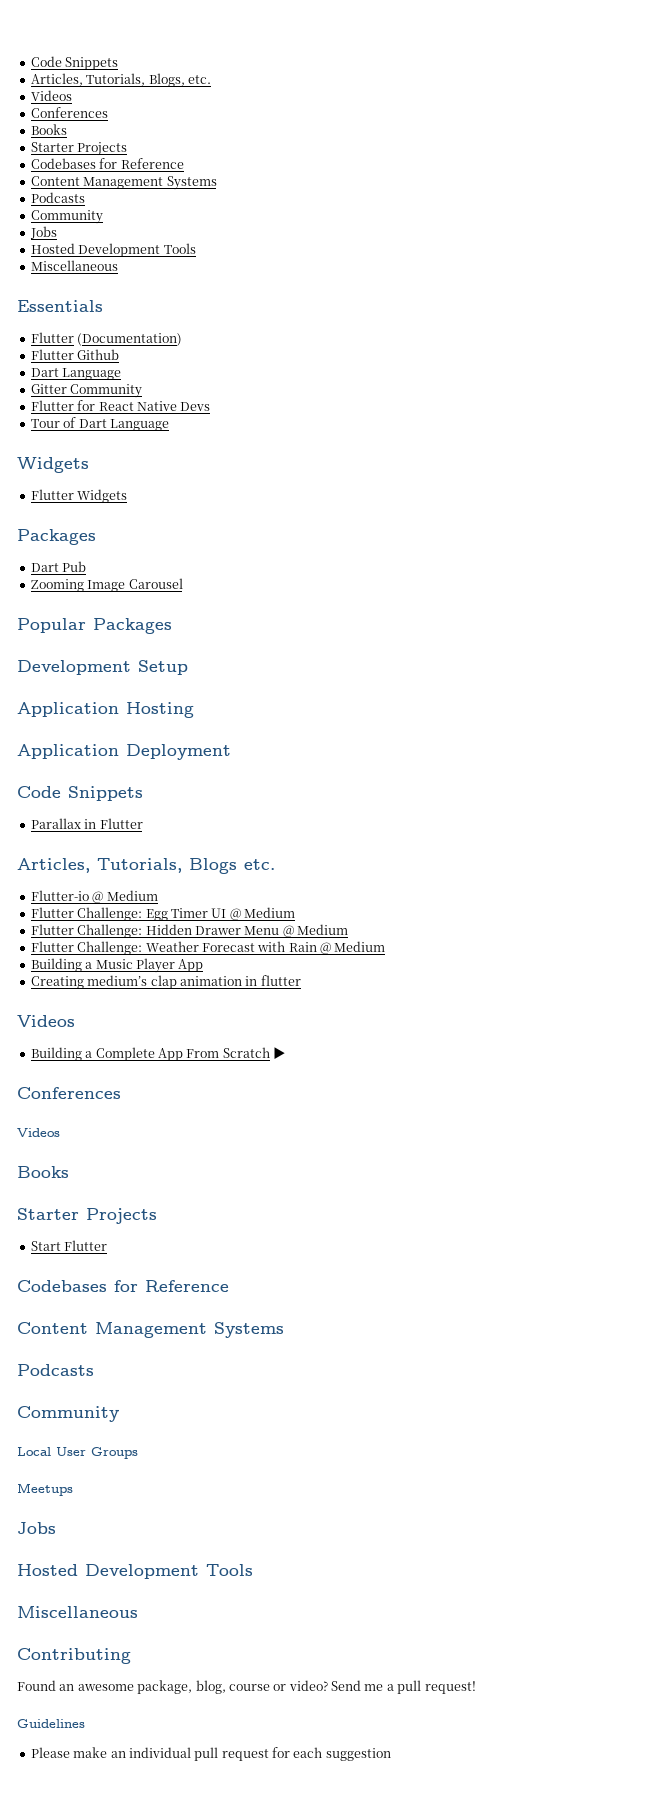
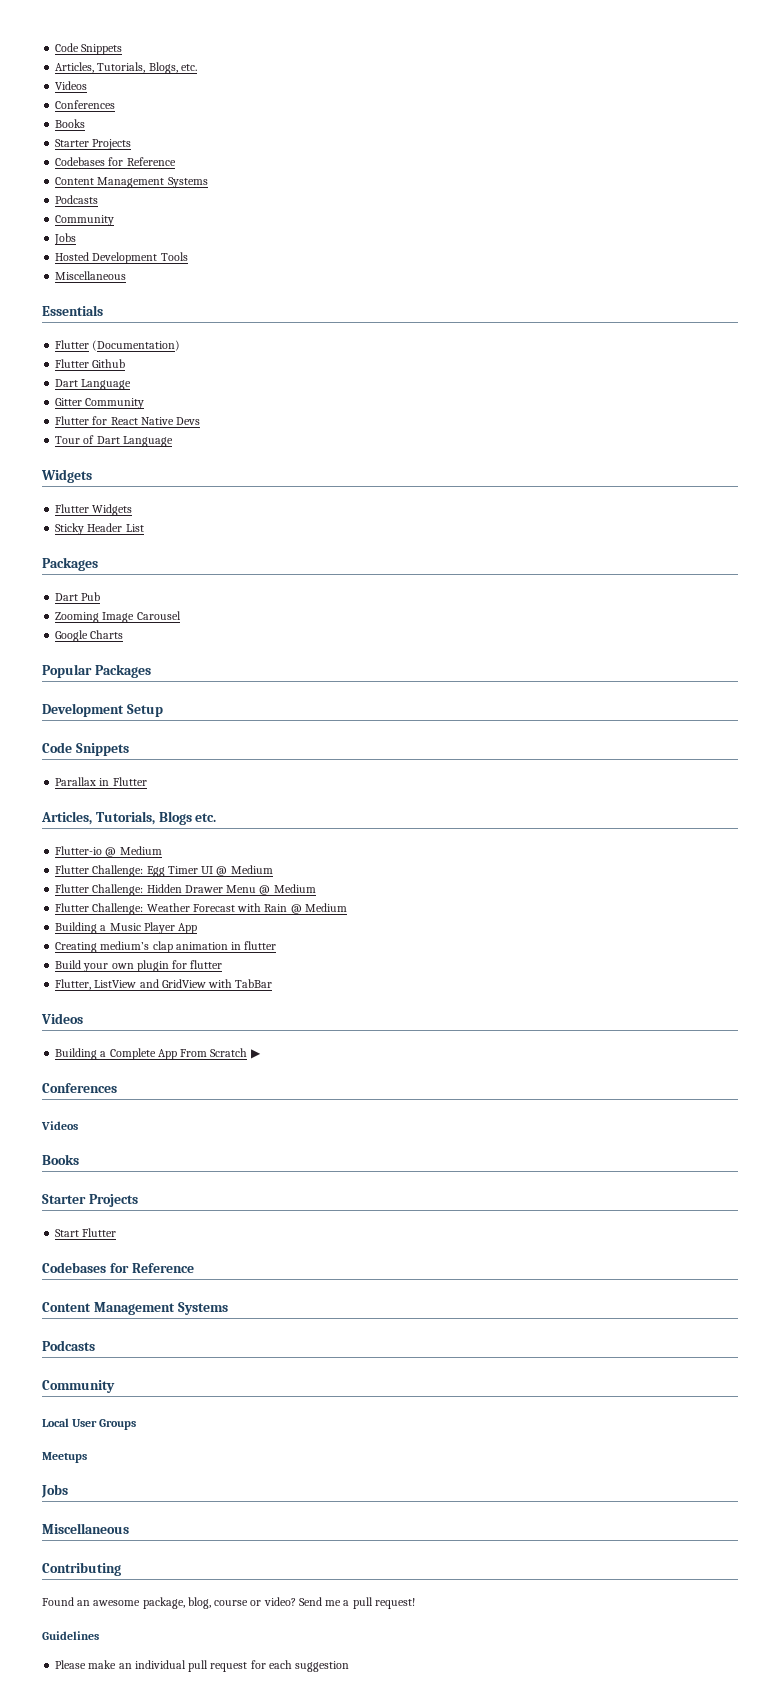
+ Sticky Header List
+ Google Charts
- Application Hosting
- Application Deployment
+ Build your own plugin for flutter
+ Flutter, ListView and GridView with TabBar
  Meetups
  Jobs
- Hosted Development Tools

